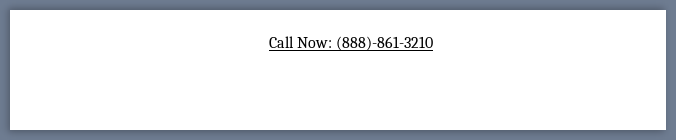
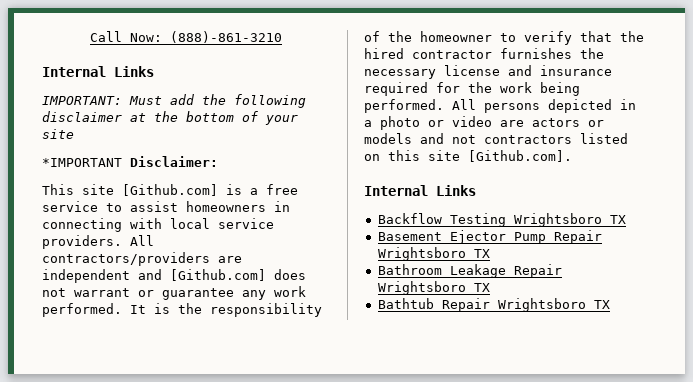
  Call Now: (888)-861-3210
+ Internal Links
+ IMPORTANT: Must add the following disclaimer at the bottom of your site
+ *IMPORTANT Disclaimer:
+ This site [Github.com] is a free service to assist homeowners in connecting with local service providers. All contractors/providers are independent and [Github.com] does not warrant or guarantee any work performed. It is the responsibility of the homeowner to verify that the hired contractor furnishes the necessary license and insurance required for the work being performed. All persons depicted in a photo or video are actors or models and not contractors listed on this site [Github.com].
+ Internal Links
+ Backflow Testing Wrightsboro TX
+ Basement Ejector Pump Repair Wrightsboro TX
+ Bathroom Leakage Repair Wrightsboro TX
+ Bathtub Repair Wrightsboro TX

